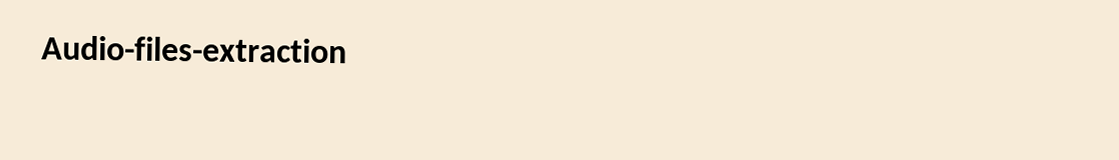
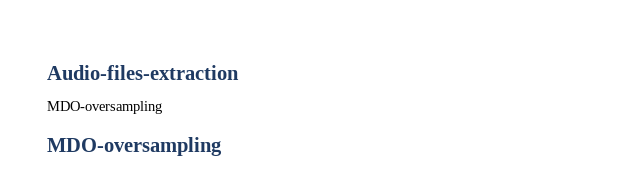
  Audio-files-extraction
+ MDO-oversampling
+ MDO-oversampling

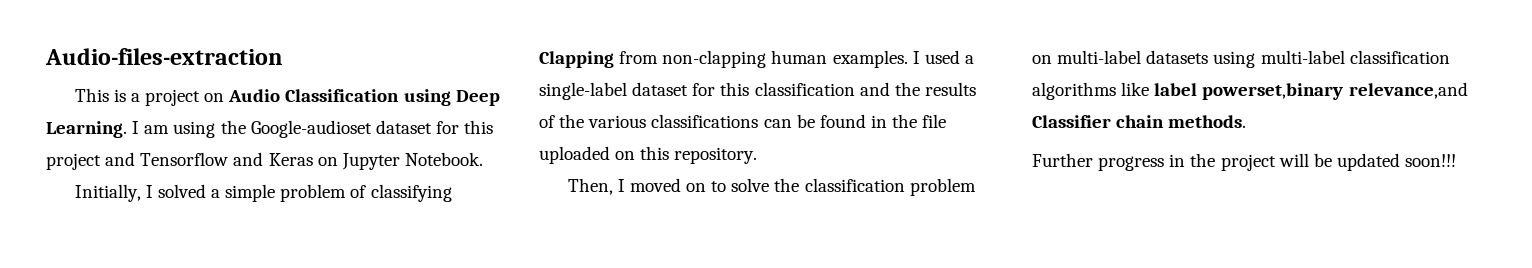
  Audio-files-extraction
- MDO-oversampling
- MDO-oversampling
+ This is a project on Audio Classification using Deep Learning. I am using the Google-audioset dataset for this project and Tensorflow and Keras on Jupyter Notebook.
+ Initially, I solved a simple problem of classifying Clapping from non-clapping human examples. I used a single-label dataset for this classification and the results of the various classifications can be found in the file uploaded on this repository.
+ Then, I moved on to solve the classification problem on multi-label datasets using multi-label classification algorithms like label powerset,binary relevance,and Classifier chain methods.
+ Further progress in the project will be updated soon!!!

